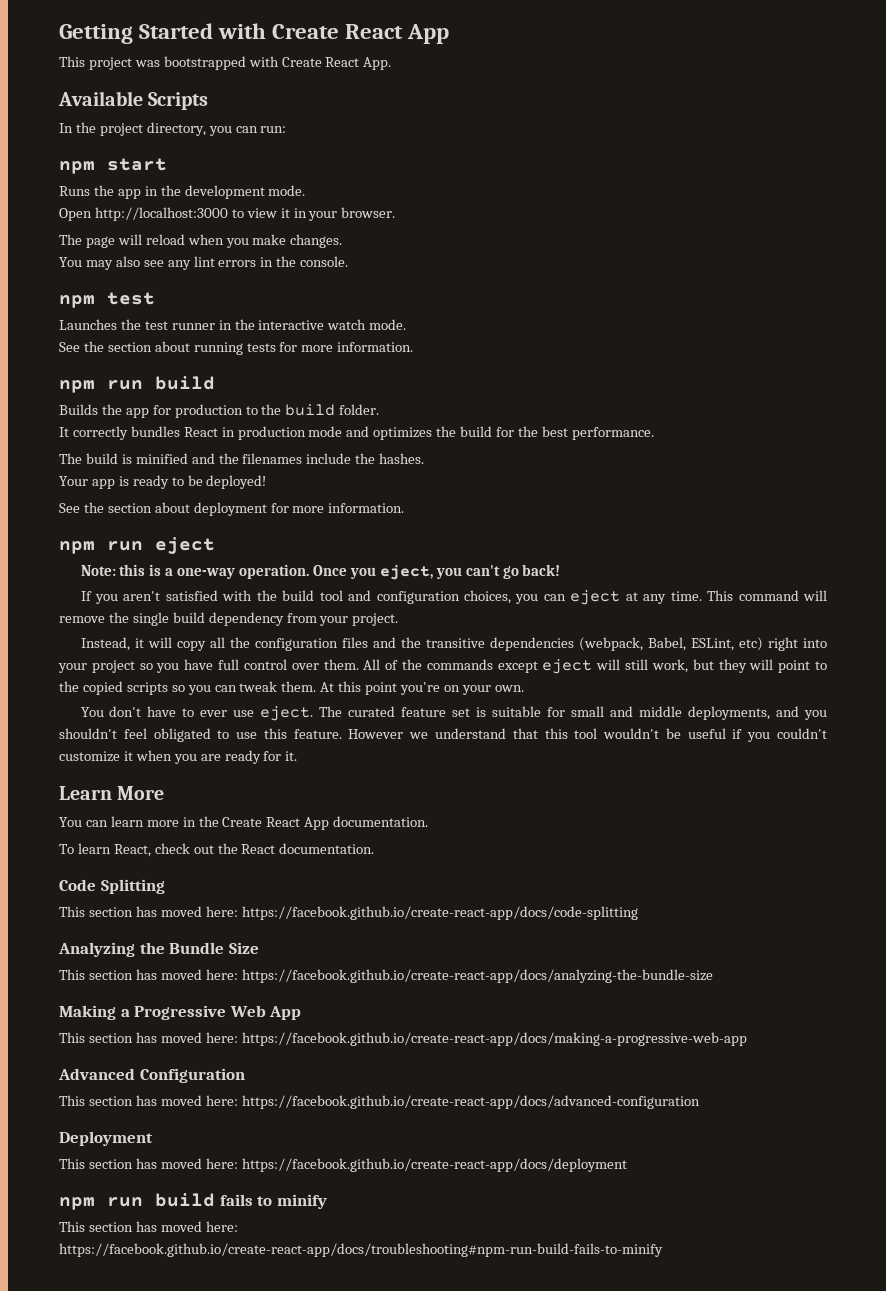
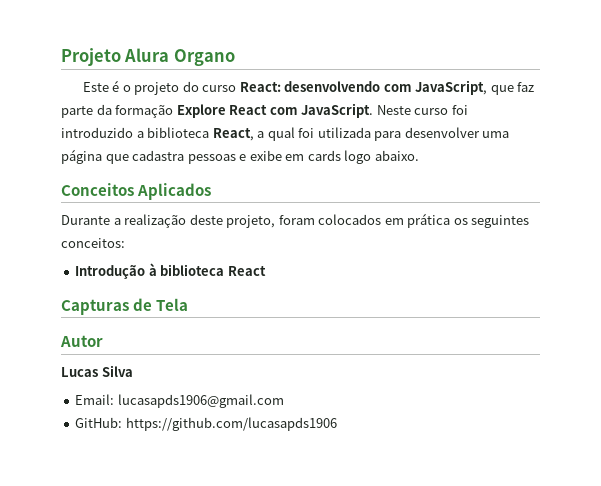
- Getting Started with Create React App
- This project was bootstrapped with Create React App.
- Available Scripts
- In the project directory, you can run:
- npm start
- Runs the app in the development mode.
- Open http://localhost:3000 to view it in your browser.
- The page will reload when you make changes.
- You may also see any lint errors in the console.
- npm test
- Launches the test runner in the interactive watch mode.
- See the section about running tests for more information.
- npm run build
- Builds the app for production to the build folder.
- It correctly bundles React in production mode and optimizes the build for the best performance.
- The build is minified and the filenames include the hashes.
- Your app is ready to be deployed!
- See the section about deployment for more information.
- npm run eject
- Note: this is a one-way operation. Once you eject, you can't go back!
- If you aren't satisfied with the build tool and configuration choices, you can eject at any time. This command will remove the single build dependency from your project.
- Instead, it will copy all the configuration files and the transitive dependencies (webpack, Babel, ESLint, etc) right into your project so you have full control over them. All of the commands except eject will still work, but they will point to the copied scripts so you can tweak them. At this point you're on your own.
- You don't have to ever use eject. The curated feature set is suitable for small and middle deployments, and you shouldn't feel obligated to use this feature. However we understand that this tool wouldn't be useful if you couldn't customize it when you are ready for it.
- Learn More
- You can learn more in the Create React App documentation.
- To learn React, check out the React documentation.
- Code Splitting
- This section has moved here: https://facebook.github.io/create-react-app/docs/code-splitting
- Analyzing the Bundle Size
- This section has moved here: https://facebook.github.io/create-react-app/docs/analyzing-the-bundle-size
- Making a Progressive Web App
- This section has moved here: https://facebook.github.io/create-react-app/docs/making-a-progressive-web-app
- Advanced Configuration
- This section has moved here: https://facebook.github.io/create-react-app/docs/advanced-configuration
- Deployment
- This section has moved here: https://facebook.github.io/create-react-app/docs/deployment
- npm run build fails to minify
- This section has moved here: https://facebook.github.io/create-react-app/docs/troubleshooting#npm-run-build-fails-to-minify
+ Projeto Alura Organo
+ Este é o projeto do curso React: desenvolvendo com JavaScript, que faz parte da formação Explore React com JavaScript. Neste curso foi introduzido a biblioteca React, a qual foi utilizada para desenvolver uma página que cadastra pessoas e exibe em cards logo abaixo.
+ Conceitos Aplicados
+ Durante a realização deste projeto, foram colocados em prática os seguintes conceitos:
+ Introdução à biblioteca React
+ Capturas de Tela
+ Autor
+ Lucas Silva
+ Email: lucasapds1906@gmail.com
+ GitHub: https://github.com/lucasapds1906

